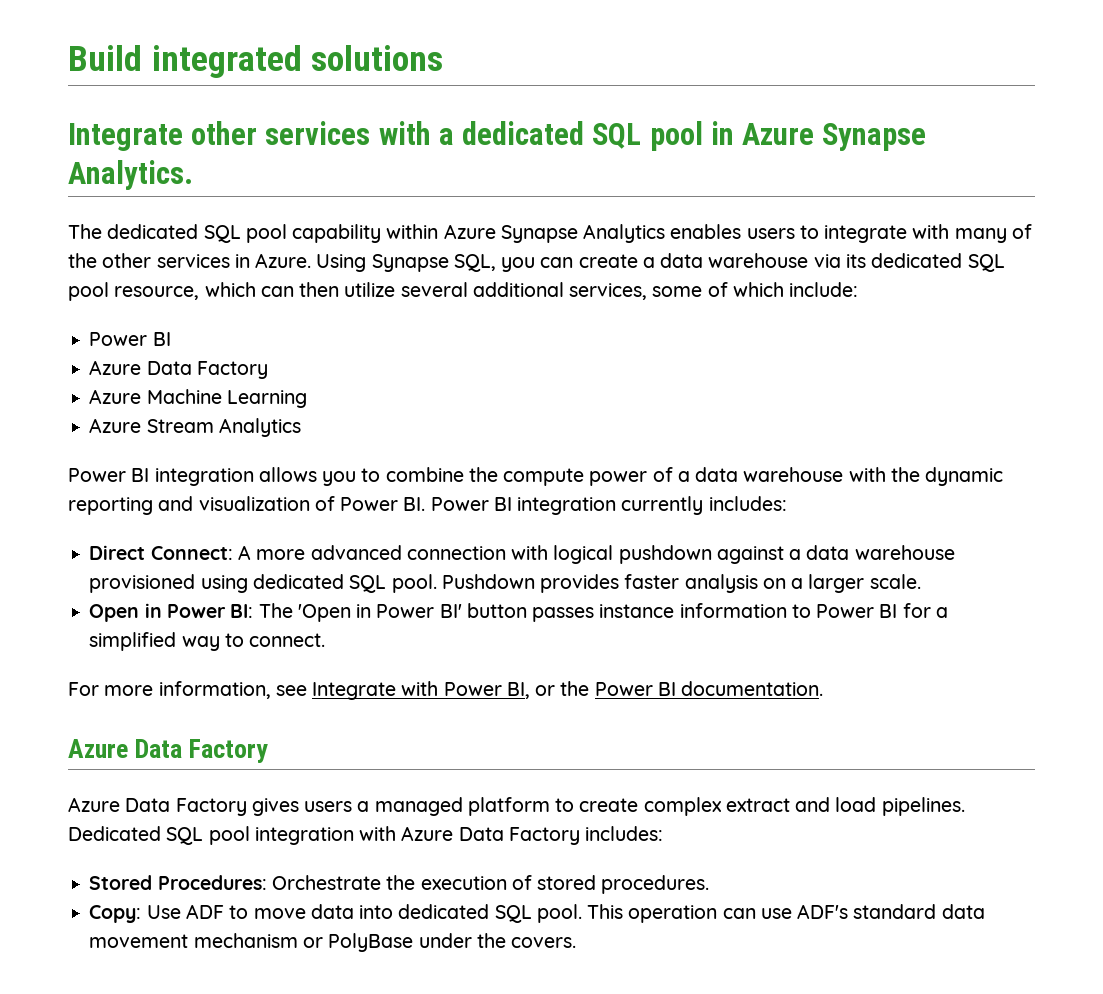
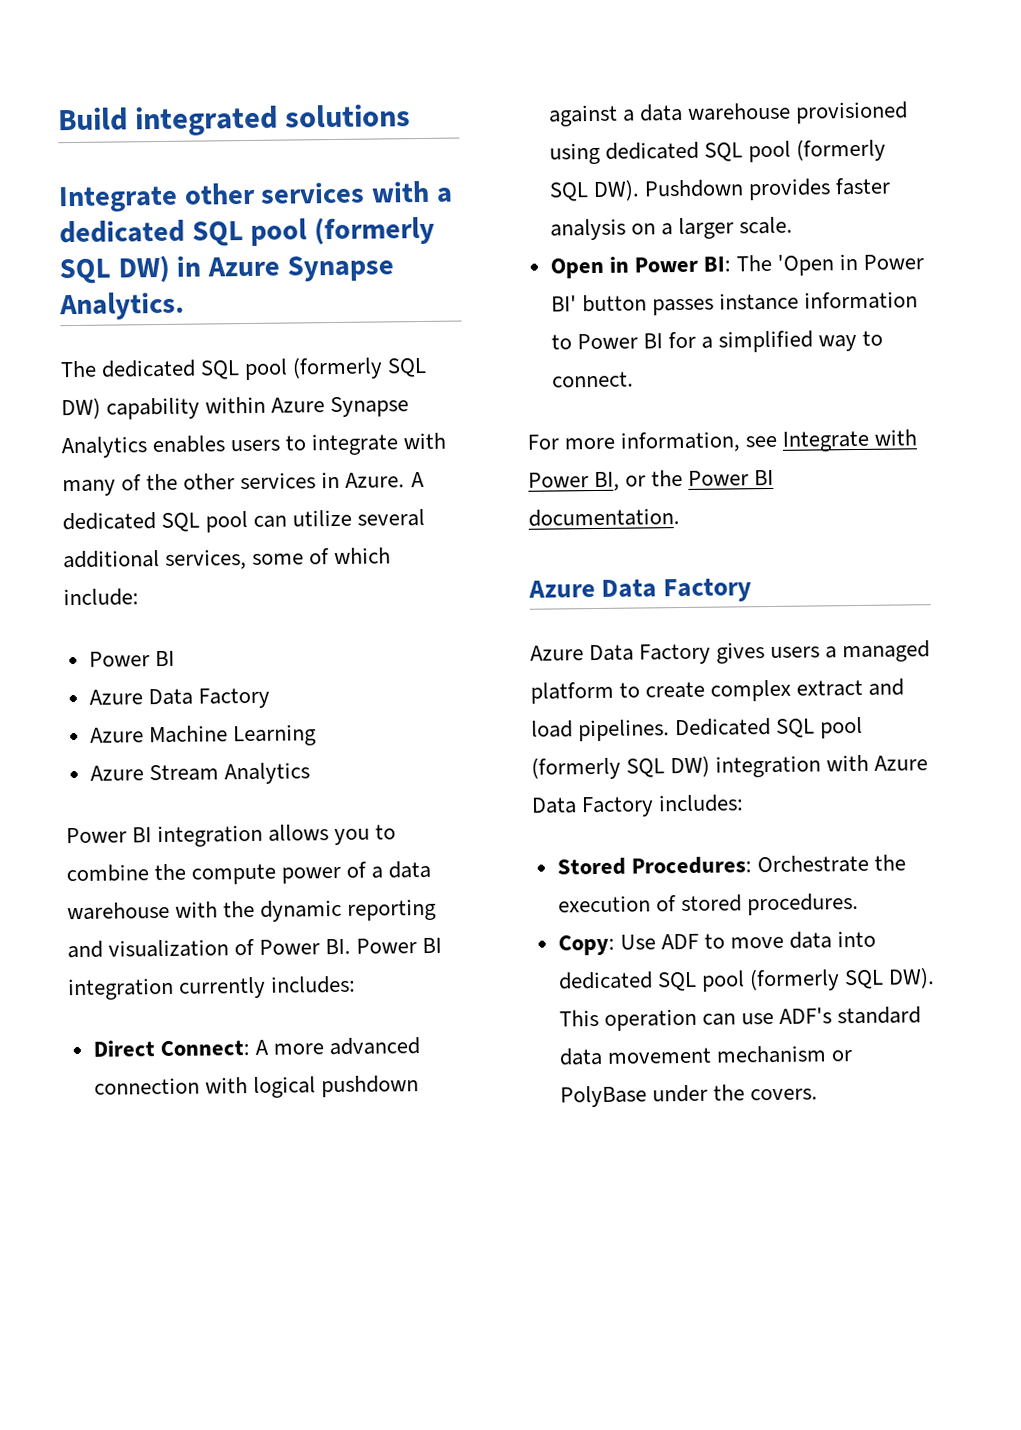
- Integrate other services with a dedicated SQL pool in Azure Synapse Analytics.
+ Integrate other services with a dedicated SQL pool (formerly SQL DW) in Azure Synapse Analytics.
- The dedicated SQL pool capability within Azure Synapse Analytics enables users to integrate with many of the other services in Azure.
+ The dedicated SQL pool (formerly SQL DW) capability within Azure Synapse Analytics enables users to integrate with many of the other services in Azure.
- Using Synapse SQL, you can create a data warehouse via its dedicated SQL pool resource, which can then utilize several additional services, some of which include:
+ A dedicated SQL pool can utilize several additional services, some of which include:
- Direct Connect: A more advanced connection with logical pushdown against a data warehouse provisioned using dedicated SQL pool. Pushdown provides faster analysis on a larger scale.
+ Direct Connect: A more advanced connection with logical pushdown against a data warehouse provisioned using dedicated SQL pool (formerly SQL DW). Pushdown provides faster analysis on a larger scale.
- Dedicated SQL pool integration with Azure Data Factory includes:
+ Dedicated SQL pool (formerly SQL DW) integration with Azure Data Factory includes:
- Copy: Use ADF to move data into dedicated SQL pool. This operation can use ADF's standard data movement mechanism or PolyBase under the covers.
+ Copy: Use ADF to move data into dedicated SQL pool (formerly SQL DW). This operation can use ADF's standard data movement mechanism or PolyBase under the covers.

